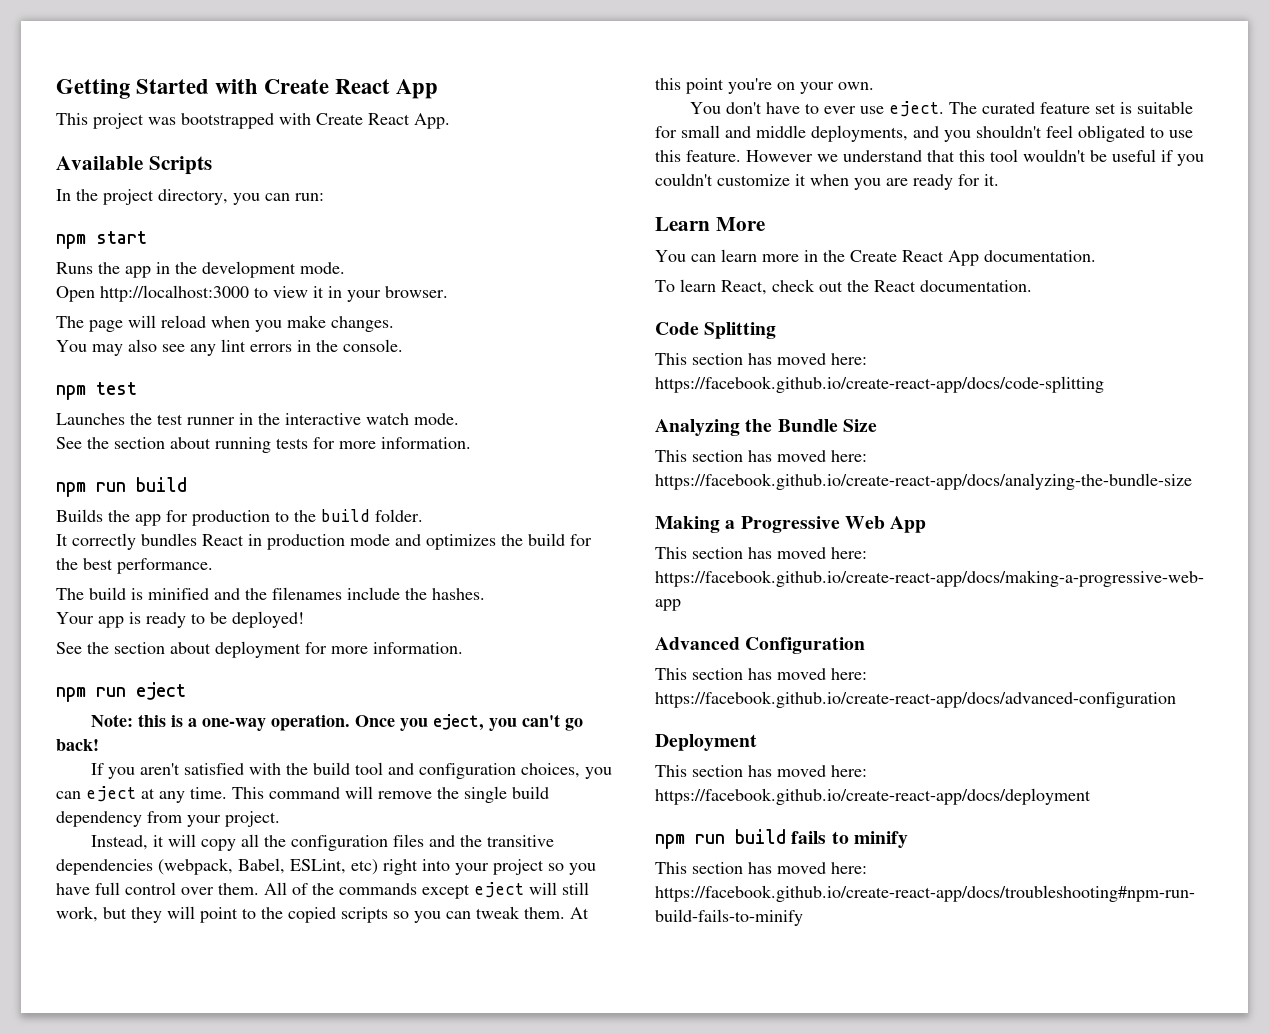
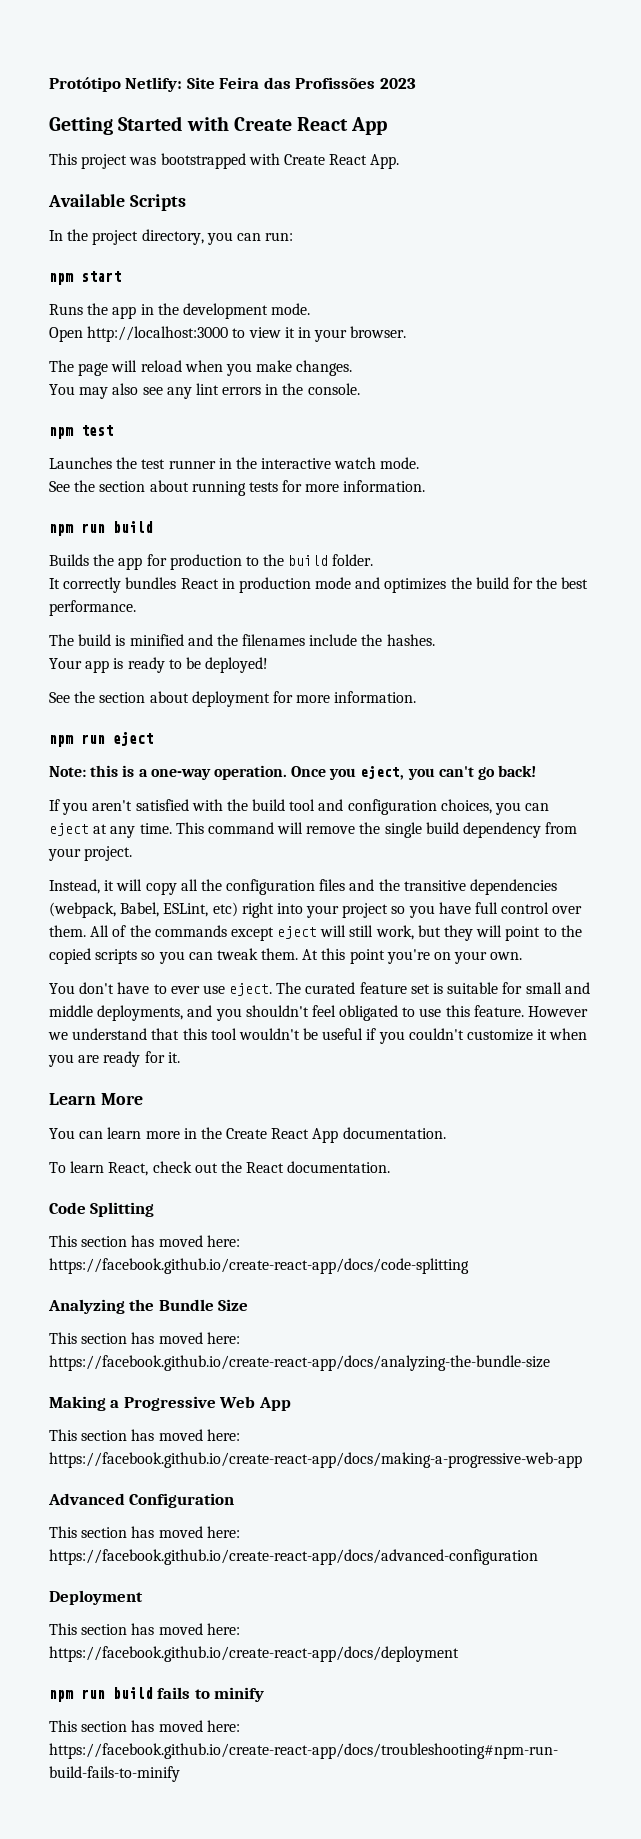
+ Protótipo Netlify: Site Feira das Profissões 2023

